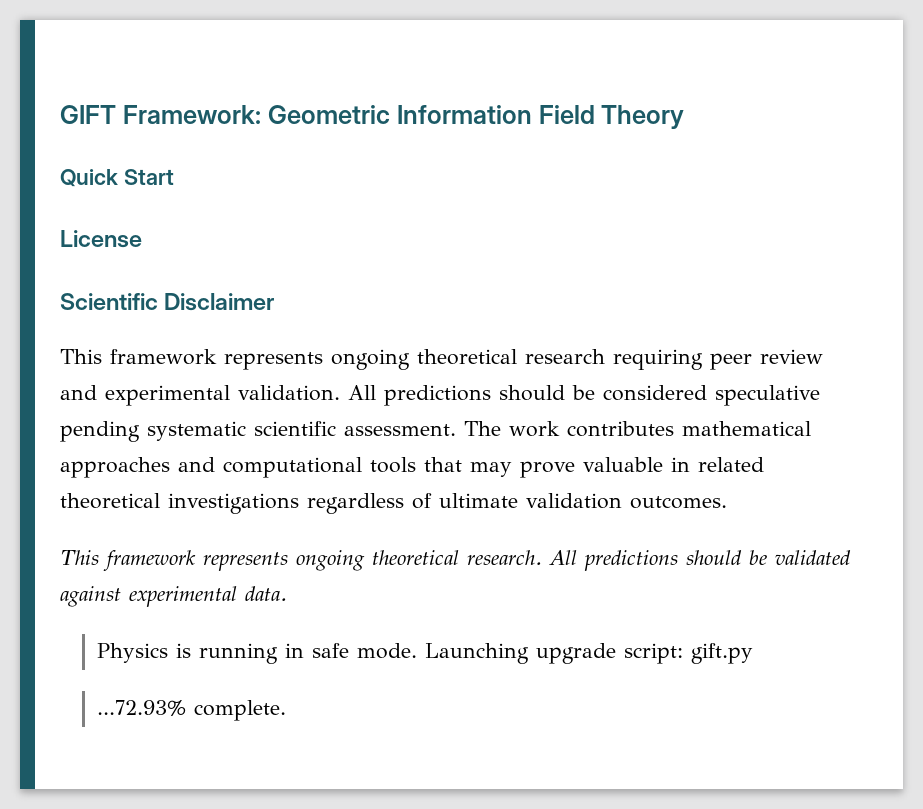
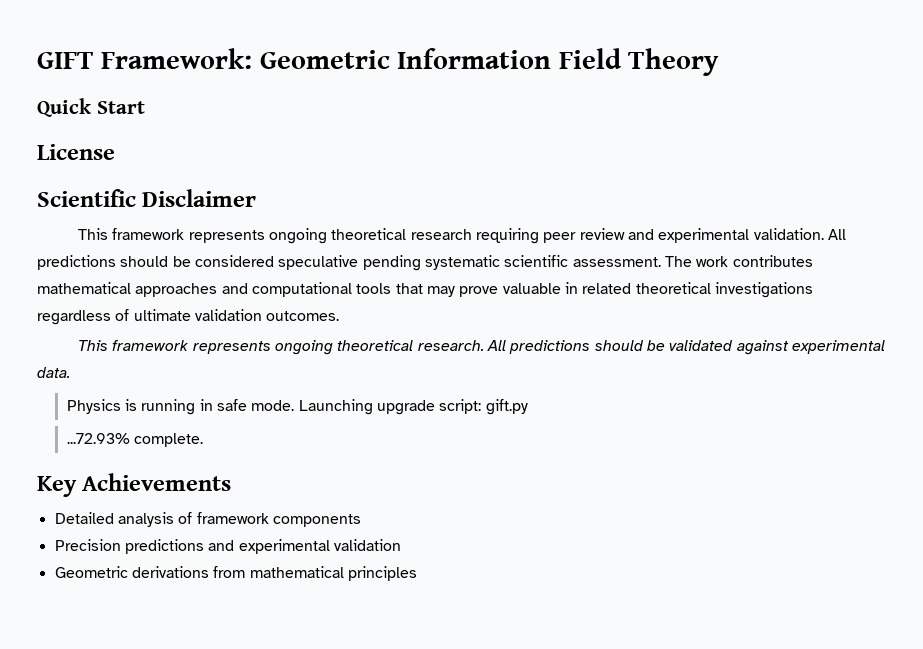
+ Key Achievements
+ Detailed analysis of framework components
+ Precision predictions and experimental validation
+ Geometric derivations from mathematical principles

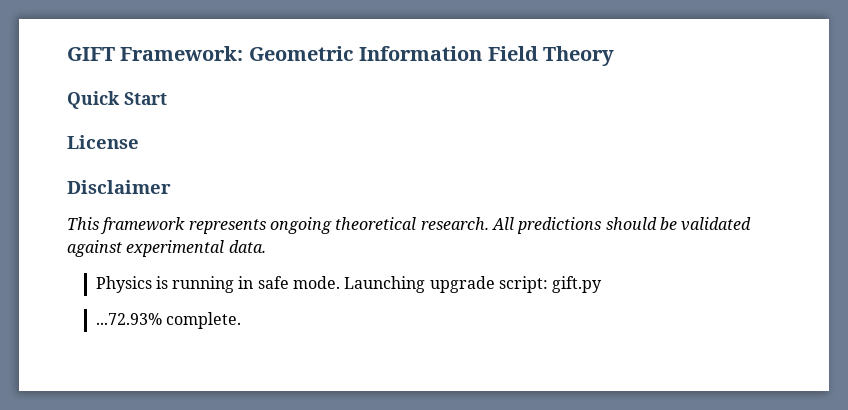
- Scientific Disclaimer
+ Disclaimer
- This framework represents ongoing theoretical research requiring peer review and experimental validation. All predictions should be considered speculative pending systematic scientific assessment. The work contributes mathematical approaches and computational tools that may prove valuable in related theoretical investigations regardless of ultimate validation outcomes.
- Key Achievements
- Detailed analysis of framework components
- Precision predictions and experimental validation
- Geometric derivations from mathematical principles

